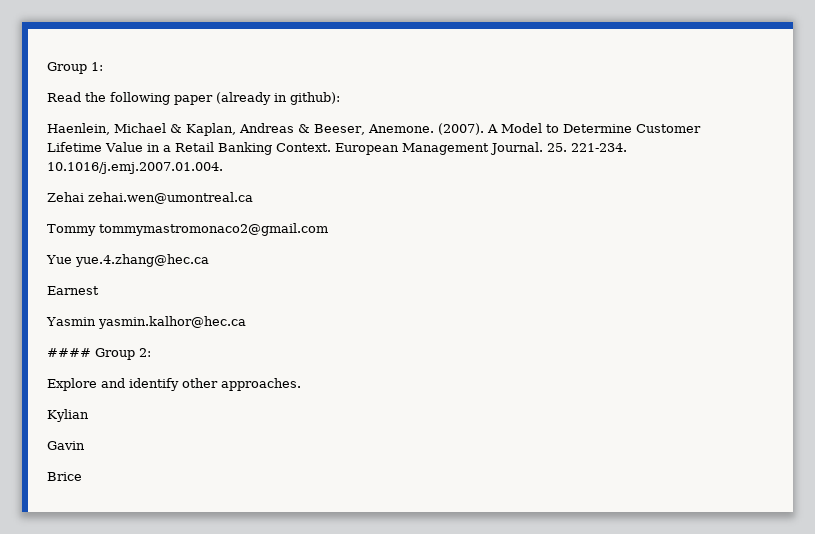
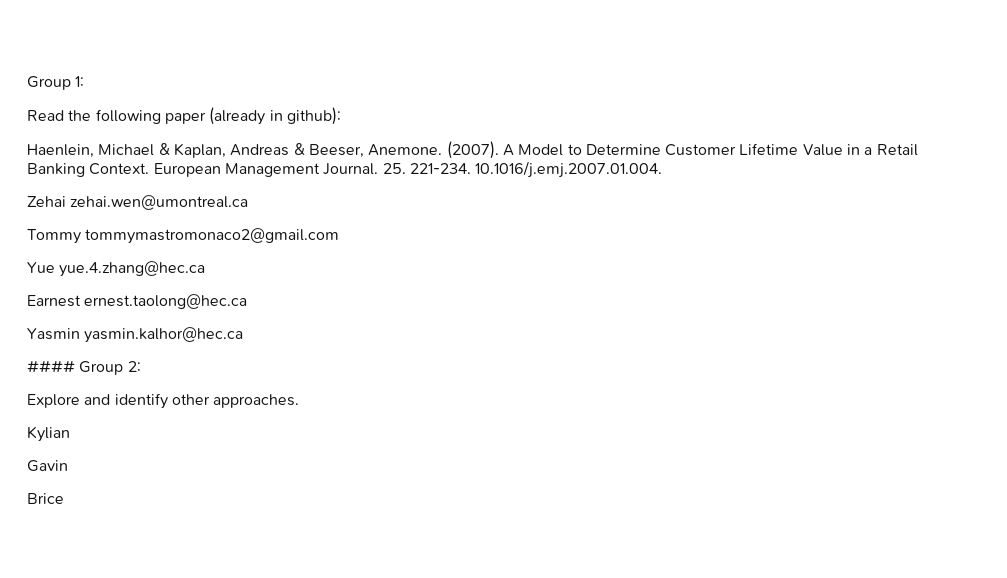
- Earnest
+ Earnest ernest.taolong@hec.ca

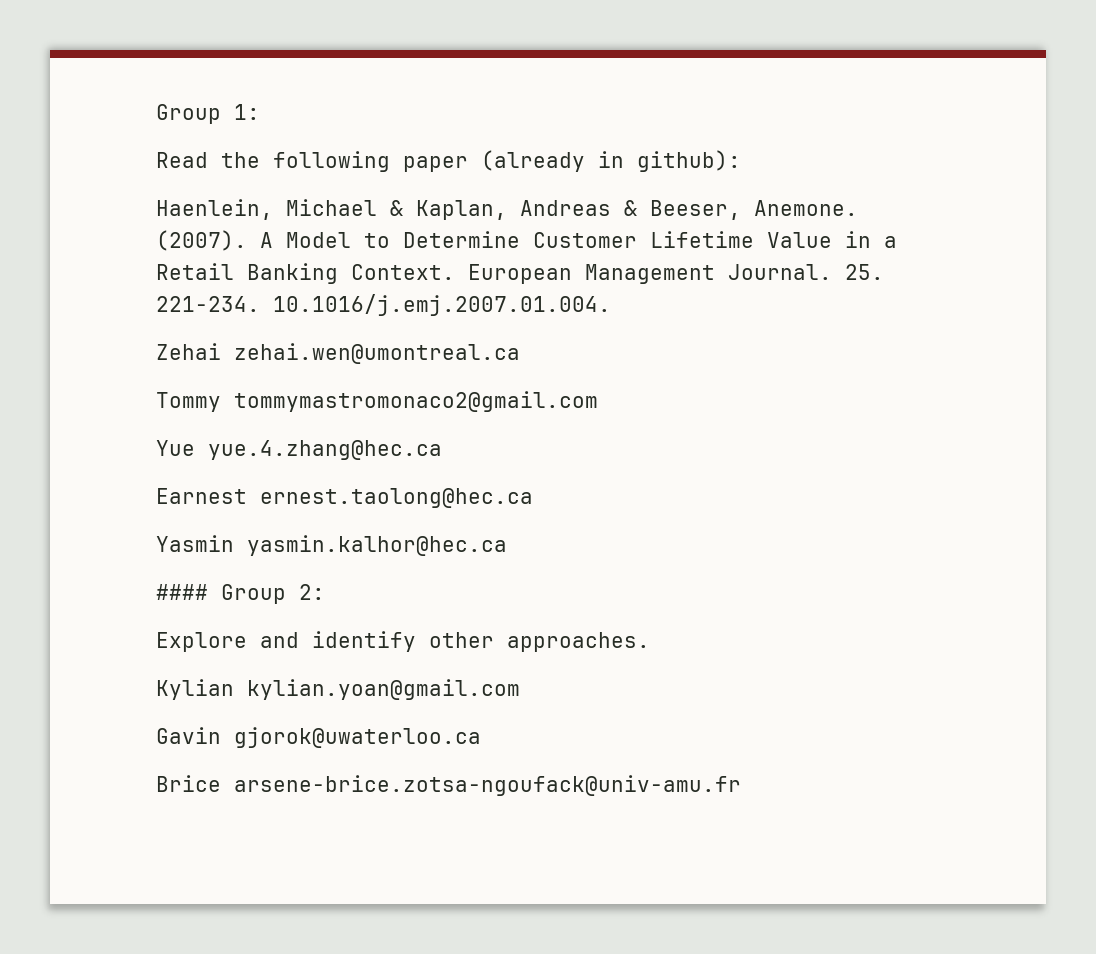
- Kylian
+ Kylian kylian.yoan@gmail.com
- Gavin
+ Gavin gjorok@uwaterloo.ca
- Brice
+ Brice arsene-brice.zotsa-ngoufack@univ-amu.fr

